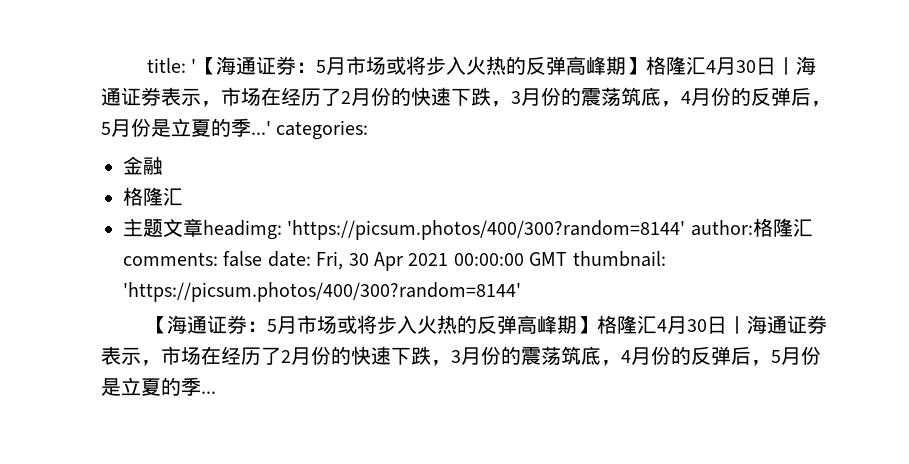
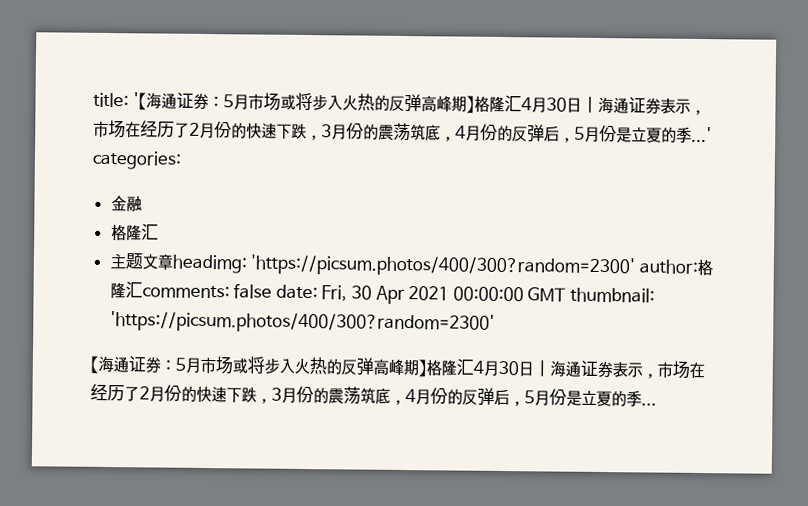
- 主题文章headimg: 'https://picsum.photos/400/300?random=8144' author:格隆汇comments: false date: Fri, 30 Apr 2021 00:00:00 GMT thumbnail: 'https://picsum.photos/400/300?random=8144'
+ 主题文章headimg: 'https://picsum.photos/400/300?random=2300' author:格隆汇comments: false date: Fri, 30 Apr 2021 00:00:00 GMT thumbnail: 'https://picsum.photos/400/300?random=2300'

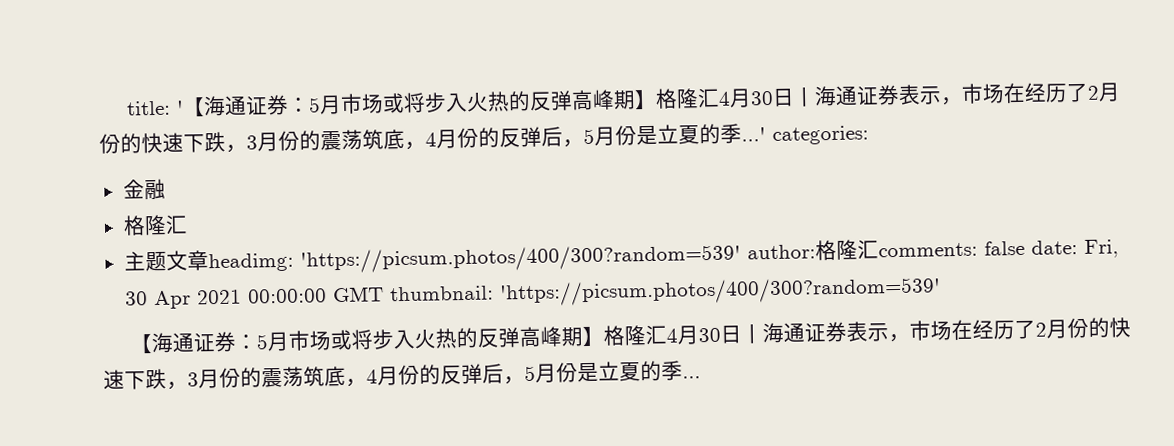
- 主题文章headimg: 'https://picsum.photos/400/300?random=2300' author:格隆汇comments: false date: Fri, 30 Apr 2021 00:00:00 GMT thumbnail: 'https://picsum.photos/400/300?random=2300'
+ 主题文章headimg: 'https://picsum.photos/400/300?random=539' author:格隆汇comments: false date: Fri, 30 Apr 2021 00:00:00 GMT thumbnail: 'https://picsum.photos/400/300?random=539'

